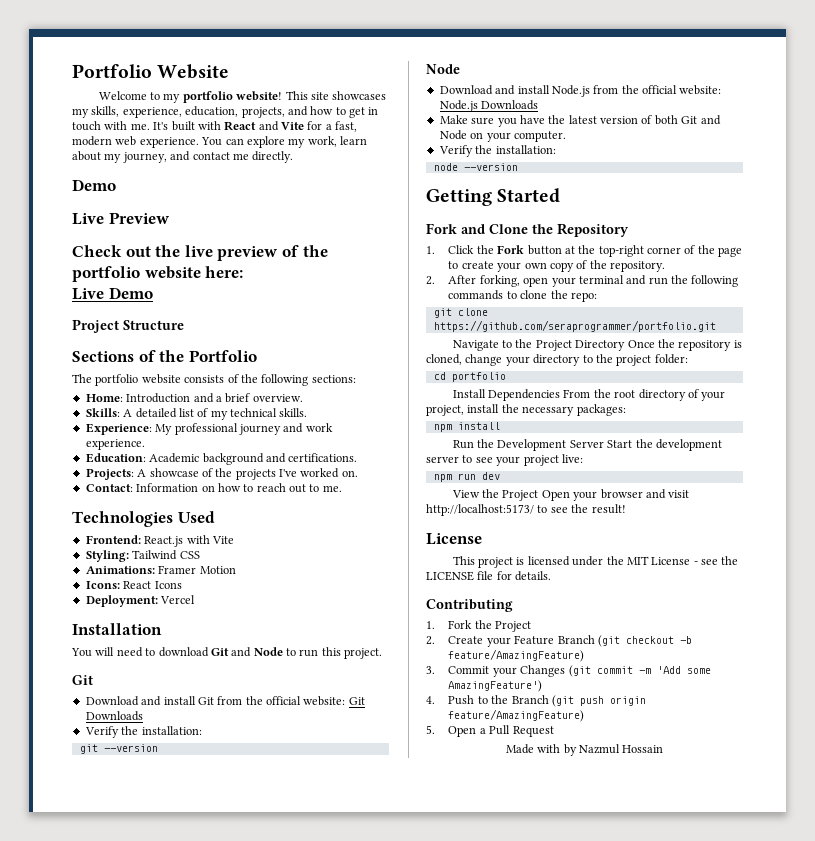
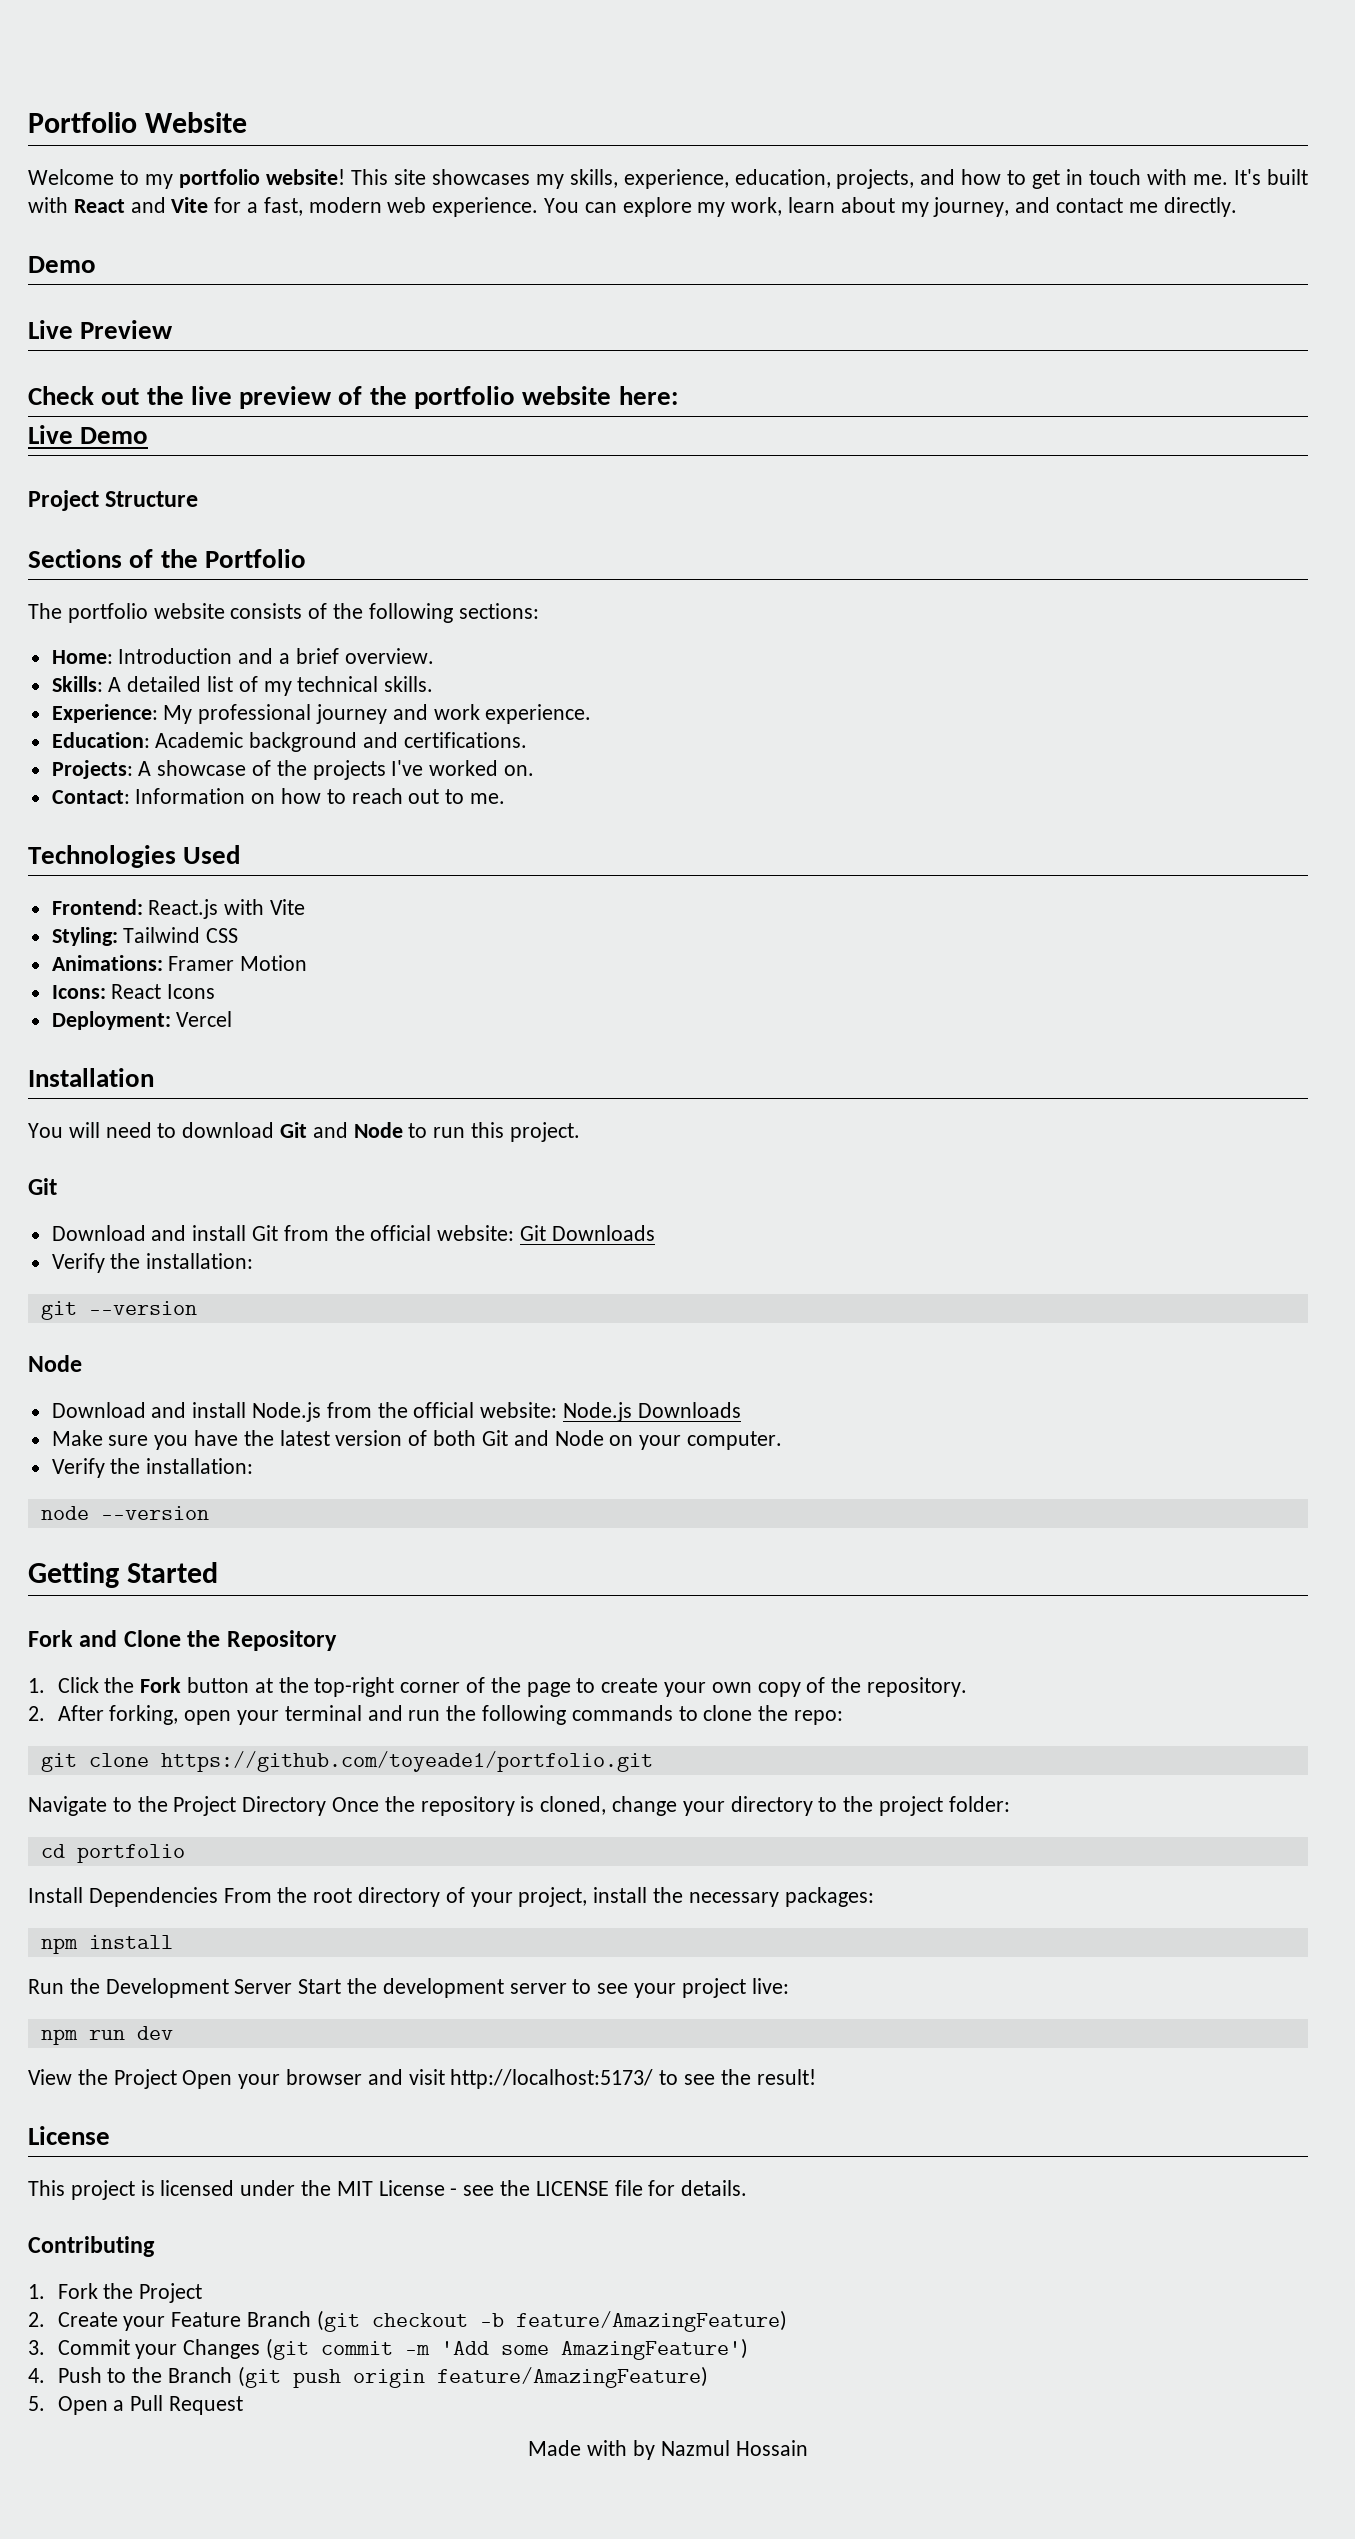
- git clone https://github.com/seraprogrammer/portfolio.git
+ git clone https://github.com/toyeade1/portfolio.git

